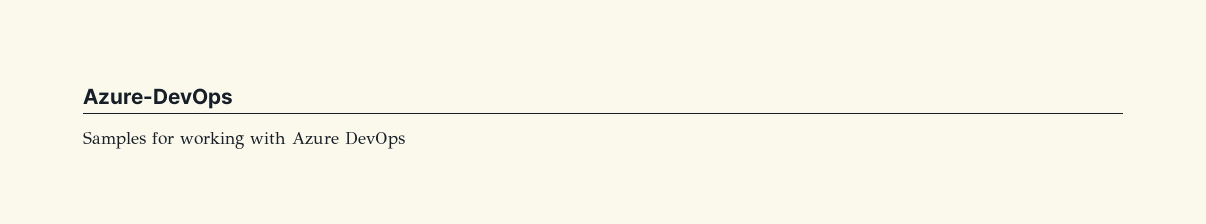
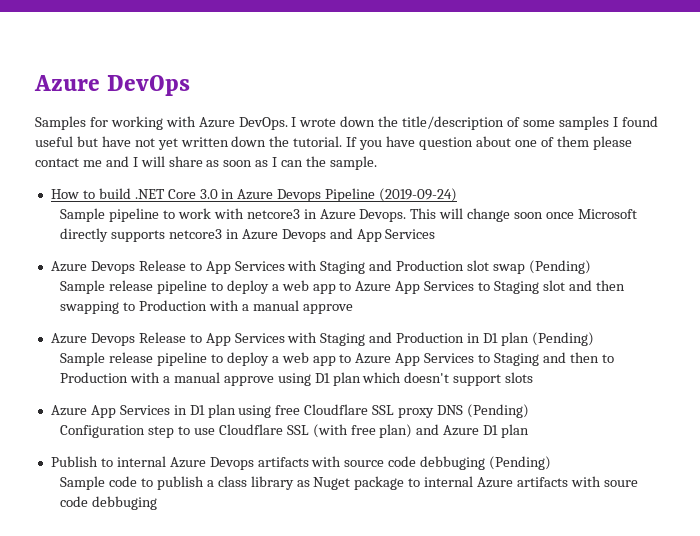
- Azure-DevOps
+ Azure DevOps
- Samples for working with Azure DevOps
+ Samples for working with Azure DevOps. I wrote down the title/description of some samples I found useful but have not yet written down the tutorial. If you have question about one of them please contact me and I will share as soon as I can the sample.
+ How to build .NET Core 3.0 in Azure Devops Pipeline (2019-09-24)
+ Sample pipeline to work with netcore3 in Azure Devops. This will change soon once Microsoft directly supports netcore3 in Azure Devops and App Services
+ Azure Devops Release to App Services with Staging and Production slot swap (Pending)
+ Sample release pipeline to deploy a web app to Azure App Services to Staging slot and then swapping to Production with a manual approve
+ Azure Devops Release to App Services with Staging and Production in D1 plan (Pending)
+ Sample release pipeline to deploy a web app to Azure App Services to Staging and then to Production with a manual approve using D1 plan which doesn't support slots
+ Azure App Services in D1 plan using free Cloudflare SSL proxy DNS (Pending)
+ Configuration step to use Cloudflare SSL (with free plan) and Azure D1 plan
+ Publish to internal Azure Devops artifacts with source code debbuging (Pending)
+ Sample code to publish a class library as Nuget package to internal Azure artifacts with soure code debbuging

